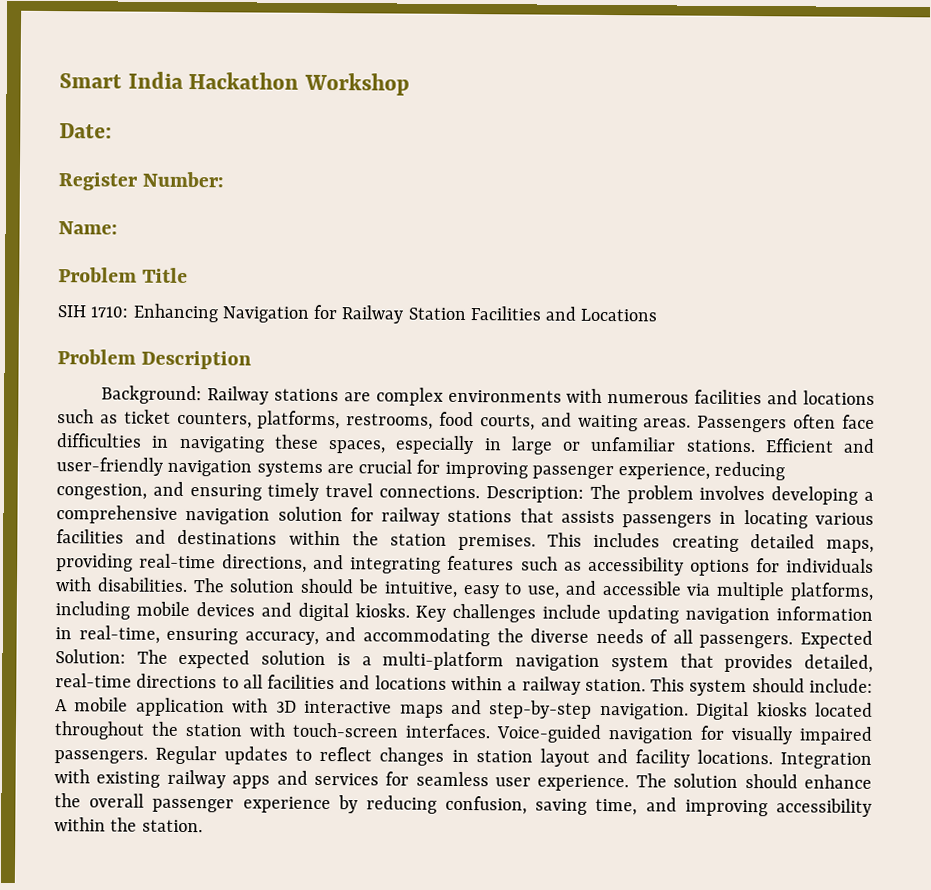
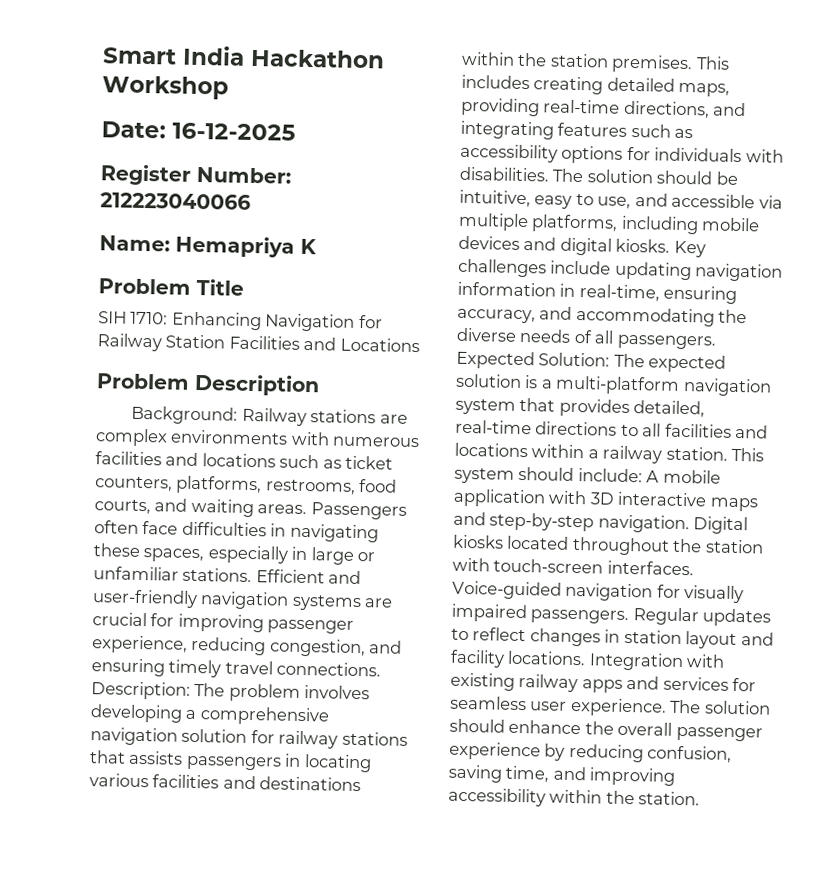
- Date:
+ Date: 16-12-2025
- Register Number:
+ Register Number: 212223040066
- Name:
+ Name: Hemapriya K

